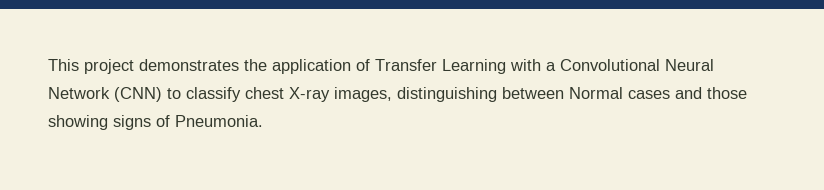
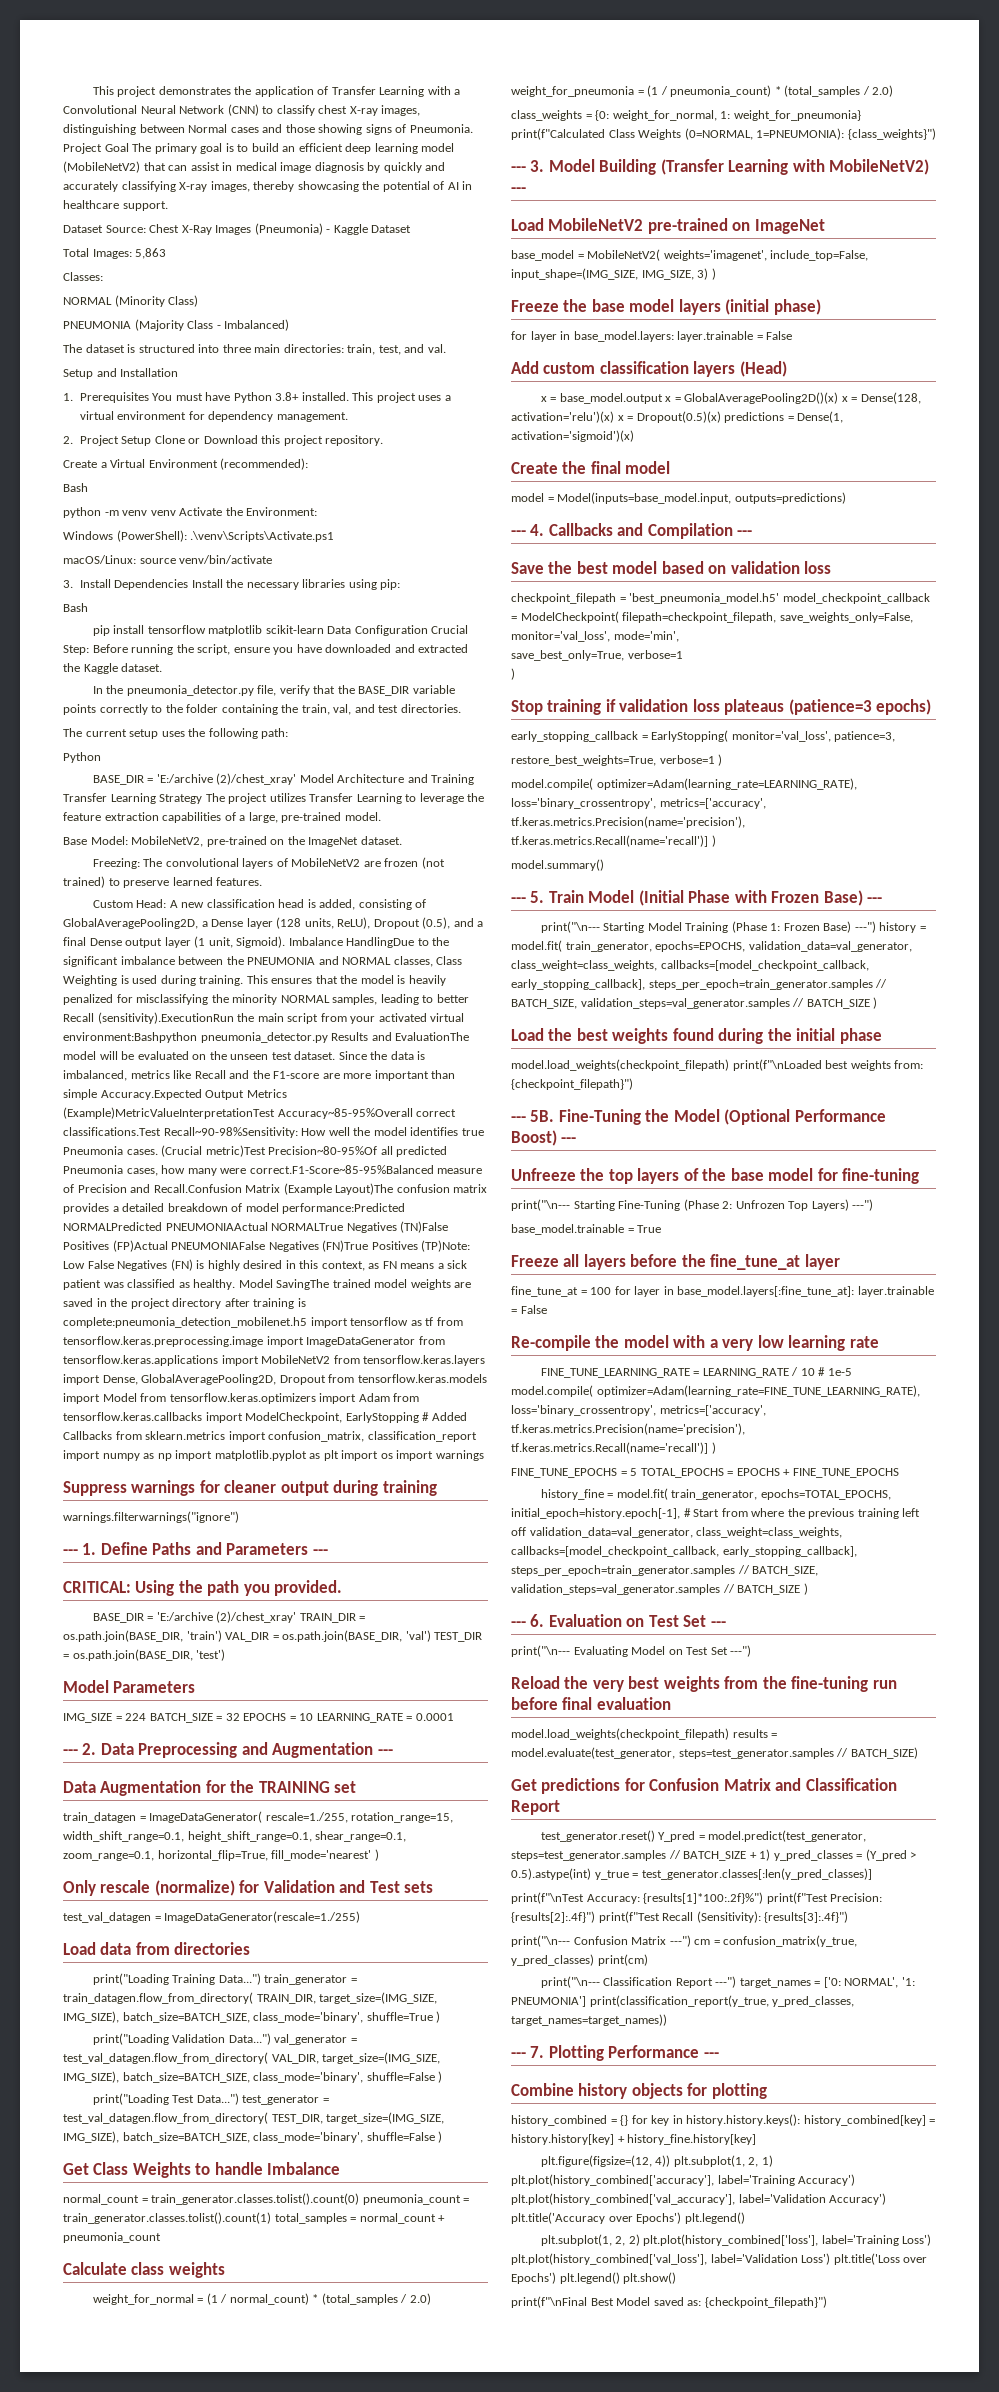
+ Project Goal The primary goal is to build an efficient deep learning model (MobileNetV2) that can assist in medical image diagnosis by quickly and accurately classifying X-ray images, thereby showcasing the potential of AI in healthcare support.
+ Dataset Source: Chest X-Ray Images (Pneumonia) - Kaggle Dataset
+ Total Images: 5,863
+ Classes:
+ NORMAL (Minority Class)
+ PNEUMONIA (Majority Class - Imbalanced)
+ The dataset is structured into three main directories: train, test, and val.
+ Setup and Installation
+ 1. Prerequisites You must have Python 3.8+ installed. This project uses a virtual environment for dependency management.
+ 2. Project Setup Clone or Download this project repository.
+ Create a Virtual Environment (recommended):
+ Bash
+ python -m venv venv Activate the Environment:
+ Windows (PowerShell): .\venv\Scripts\Activate.ps1
+ macOS/Linux: source venv/bin/activate
+ 3. Install Dependencies Install the necessary libraries using pip:
+ Bash
+ pip install tensorflow matplotlib scikit-learn Data Configuration Crucial Step: Before running the script, ensure you have downloaded and extracted the Kaggle dataset.
+ In the pneumonia_detector.py file, verify that the BASE_DIR variable points correctly to the folder containing the train, val, and test directories.
+ The current setup uses the following path:
+ Python
+ BASE_DIR = 'E:/archive (2)/chest_xray' Model Architecture and Training Transfer Learning Strategy The project utilizes Transfer Learning to leverage the feature extraction capabilities of a large, pre-trained model.
+ Base Model: MobileNetV2, pre-trained on the ImageNet dataset.
+ Freezing: The convolutional layers of MobileNetV2 are frozen (not trained) to preserve learned features.
+ Custom Head: A new classification head is added, consisting of GlobalAveragePooling2D, a Dense layer (128 units, ReLU), Dropout (0.5), and a final Dense output layer (1 unit, Sigmoid). Imbalance HandlingDue to the significant imbalance between the PNEUMONIA and NORMAL classes, Class Weighting is used during training. This ensures that the model is heavily penalized for misclassifying the minority NORMAL samples, leading to better Recall (sensitivity).ExecutionRun the main script from your activated virtual environment:Bashpython pneumonia_detector.py Results and EvaluationThe model will be evaluated on the unseen test dataset. Since the data is imbalanced, metrics like Recall and the F1-score are more important than simple Accuracy.Expected Output Metrics (Example)MetricValueInterpretationTest Accuracy~85-95%Overall correct classifications.Test Recall~90-98%Sensitivity: How well the model identifies true Pneumonia cases. (Crucial metric)Test Precision~80-95%Of all predicted Pneumonia cases, how many were correct.F1-Score~85-95%Balanced measure of Precision and Recall.Confusion Matrix (Example Layout)The confusion matrix provides a detailed breakdown of model performance:Predicted NORMALPredicted PNEUMONIAActual NORMALTrue Negatives (TN)False Positives (FP)Actual PNEUMONIAFalse Negatives (FN)True Positives (TP)Note: Low False Negatives (FN) is highly desired in this context, as FN means a sick patient was classified as healthy. Model SavingThe trained model weights are saved in the project directory after training is complete:pneumonia_detection_mobilenet.h5 import tensorflow as tf from tensorflow.keras.preprocessing.image import ImageDataGenerator from tensorflow.keras.applications import MobileNetV2 from tensorflow.keras.layers import Dense, GlobalAveragePooling2D, Dropout from tensorflow.keras.models import Model from tensorflow.keras.optimizers import Adam from tensorflow.keras.callbacks import ModelCheckpoint, EarlyStopping # Added Callbacks from sklearn.metrics import confusion_matrix, classification_report import numpy as np import matplotlib.pyplot as plt import os import warnings
+ Suppress warnings for cleaner output during training
+ warnings.filterwarnings("ignore")
+ --- 1. Define Paths and Parameters ---
+ CRITICAL: Using the path you provided.
+ BASE_DIR = 'E:/archive (2)/chest_xray' TRAIN_DIR = os.path.join(BASE_DIR, 'train') VAL_DIR = os.path.join(BASE_DIR, 'val') TEST_DIR = os.path.join(BASE_DIR, 'test')
+ Model Parameters
+ IMG_SIZE = 224 BATCH_SIZE = 32 EPOCHS = 10 LEARNING_RATE = 0.0001
+ --- 2. Data Preprocessing and Augmentation ---
+ Data Augmentation for the TRAINING set
+ train_datagen = ImageDataGenerator( rescale=1./255, rotation_range=15, width_shift_range=0.1, height_shift_range=0.1, shear_range=0.1, zoom_range=0.1, horizontal_flip=True, fill_mode='nearest' )
+ Only rescale (normalize) for Validation and Test sets
+ test_val_datagen = ImageDataGenerator(rescale=1./255)
+ Load data from directories
+ print("Loading Training Data...") train_generator = train_datagen.flow_from_directory( TRAIN_DIR, target_size=(IMG_SIZE, IMG_SIZE), batch_size=BATCH_SIZE, class_mode='binary', shuffle=True )
+ print("Loading Validation Data...") val_generator = test_val_datagen.flow_from_directory( VAL_DIR, target_size=(IMG_SIZE, IMG_SIZE), batch_size=BATCH_SIZE, class_mode='binary', shuffle=False )
+ print("Loading Test Data...") test_generator = test_val_datagen.flow_from_directory( TEST_DIR, target_size=(IMG_SIZE, IMG_SIZE), batch_size=BATCH_SIZE, class_mode='binary', shuffle=False )
+ Get Class Weights to handle Imbalance
+ normal_count = train_generator.classes.tolist().count(0) pneumonia_count = train_generator.classes.tolist().count(1) total_samples = normal_count + pneumonia_count
+ Calculate class weights
+ weight_for_normal = (1 / normal_count) * (total_samples / 2.0) weight_for_pneumonia = (1 / pneumonia_count) * (total_samples / 2.0)
+ class_weights = {0: weight_for_normal, 1: weight_for_pneumonia} print(f"Calculated Class Weights (0=NORMAL, 1=PNEUMONIA): {class_weights}")
+ --- 3. Model Building (Transfer Learning with MobileNetV2) ---
+ Load MobileNetV2 pre-trained on ImageNet
+ base_model = MobileNetV2( weights='imagenet', include_top=False, input_shape=(IMG_SIZE, IMG_SIZE, 3) )
+ Freeze the base model layers (initial phase)
+ for layer in base_model.layers: layer.trainable = False
+ Add custom classification layers (Head)
+ x = base_model.output x = GlobalAveragePooling2D()(x) x = Dense(128, activation='relu')(x) x = Dropout(0.5)(x) predictions = Dense(1, activation='sigmoid')(x)
+ Create the final model
+ model = Model(inputs=base_model.input, outputs=predictions)
+ --- 4. Callbacks and Compilation ---
+ Save the best model based on validation loss
+ checkpoint_filepath = 'best_pneumonia_model.h5' model_checkpoint_callback = ModelCheckpoint( filepath=checkpoint_filepath, save_weights_only=False, monitor='val_loss', mode='min',
+ save_best_only=True, verbose=1
+ )
+ Stop training if validation loss plateaus (patience=3 epochs)
+ early_stopping_callback = EarlyStopping( monitor='val_loss', patience=3,
+ restore_best_weights=True, verbose=1 )
+ model.compile( optimizer=Adam(learning_rate=LEARNING_RATE), loss='binary_crossentropy', metrics=['accuracy', tf.keras.metrics.Precision(name='precision'), tf.keras.metrics.Recall(name='recall')] )
+ model.summary()
+ --- 5. Train Model (Initial Phase with Frozen Base) ---
+ print("\n--- Starting Model Training (Phase 1: Frozen Base) ---") history = model.fit( train_generator, epochs=EPOCHS, validation_data=val_generator, class_weight=class_weights, callbacks=[model_checkpoint_callback, early_stopping_callback], steps_per_epoch=train_generator.samples // BATCH_SIZE, validation_steps=val_generator.samples // BATCH_SIZE )
+ Load the best weights found during the initial phase
+ model.load_weights(checkpoint_filepath) print(f"\nLoaded best weights from: {checkpoint_filepath}")
+ --- 5B. Fine-Tuning the Model (Optional Performance Boost) ---
+ Unfreeze the top layers of the base model for fine-tuning
+ print("\n--- Starting Fine-Tuning (Phase 2: Unfrozen Top Layers) ---")
+ base_model.trainable = True
+ Freeze all layers before the fine_tune_at layer
+ fine_tune_at = 100 for layer in base_model.layers[:fine_tune_at]: layer.trainable = False
+ Re-compile the model with a very low learning rate
+ FINE_TUNE_LEARNING_RATE = LEARNING_RATE / 10 # 1e-5 model.compile( optimizer=Adam(learning_rate=FINE_TUNE_LEARNING_RATE), loss='binary_crossentropy', metrics=['accuracy', tf.keras.metrics.Precision(name='precision'), tf.keras.metrics.Recall(name='recall')] )
+ FINE_TUNE_EPOCHS = 5 TOTAL_EPOCHS = EPOCHS + FINE_TUNE_EPOCHS
+ history_fine = model.fit( train_generator, epochs=TOTAL_EPOCHS, initial_epoch=history.epoch[-1], # Start from where the previous training left off validation_data=val_generator, class_weight=class_weights, callbacks=[model_checkpoint_callback, early_stopping_callback], steps_per_epoch=train_generator.samples // BATCH_SIZE, validation_steps=val_generator.samples // BATCH_SIZE )
+ --- 6. Evaluation on Test Set ---
+ print("\n--- Evaluating Model on Test Set ---")
+ Reload the very best weights from the fine-tuning run before final evaluation
+ model.load_weights(checkpoint_filepath) results = model.evaluate(test_generator, steps=test_generator.samples // BATCH_SIZE)
+ Get predictions for Confusion Matrix and Classification Report
+ test_generator.reset() Y_pred = model.predict(test_generator, steps=test_generator.samples // BATCH_SIZE + 1) y_pred_classes = (Y_pred > 0.5).astype(int) y_true = test_generator.classes[:len(y_pred_classes)]
+ print(f"\nTest Accuracy: {results[1]*100:.2f}%") print(f"Test Precision: {results[2]:.4f}") print(f"Test Recall (Sensitivity): {results[3]:.4f}")
+ print("\n--- Confusion Matrix ---") cm = confusion_matrix(y_true, y_pred_classes) print(cm)
+ print("\n--- Classification Report ---") target_names = ['0: NORMAL', '1: PNEUMONIA'] print(classification_report(y_true, y_pred_classes, target_names=target_names))
+ --- 7. Plotting Performance ---
+ Combine history objects for plotting
+ history_combined = {} for key in history.history.keys(): history_combined[key] = history.history[key] + history_fine.history[key]
+ plt.figure(figsize=(12, 4)) plt.subplot(1, 2, 1) plt.plot(history_combined['accuracy'], label='Training Accuracy') plt.plot(history_combined['val_accuracy'], label='Validation Accuracy') plt.title('Accuracy over Epochs') plt.legend()
+ plt.subplot(1, 2, 2) plt.plot(history_combined['loss'], label='Training Loss') plt.plot(history_combined['val_loss'], label='Validation Loss') plt.title('Loss over Epochs') plt.legend() plt.show()
+ print(f"\nFinal Best Model saved as: {checkpoint_filepath}")

